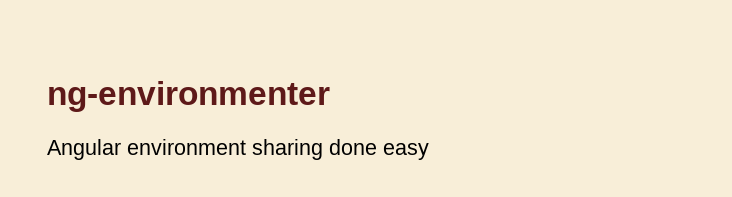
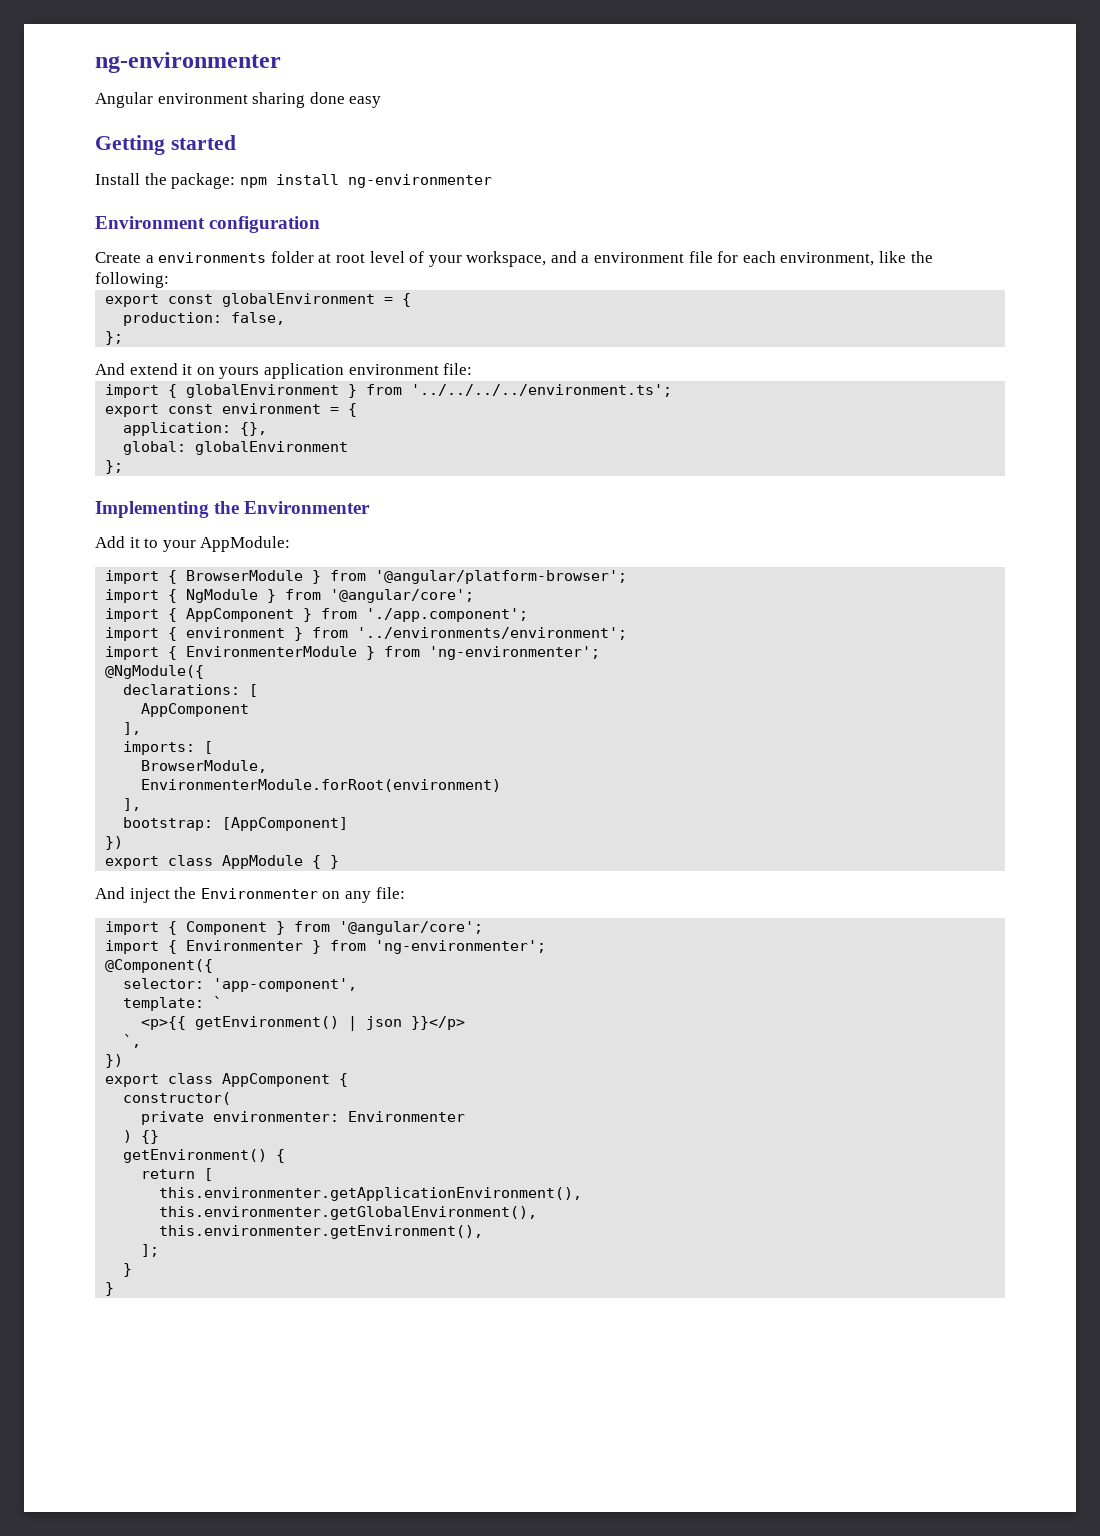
+ Getting started
+ Install the package: npm install ng-environmenter
+ Environment configuration
+ Create a environments folder at root level of your workspace, and a environment file for each environment, like the following:
+ export const globalEnvironment = {
+ production: false,
+ };
+ And extend it on yours application environment file:
+ import { globalEnvironment } from '../../../../environment.ts';
+ export const environment = {
+ application: {},
+ global: globalEnvironment
+ };
+ Implementing the Environmenter
+ Add it to your AppModule:
+ import { BrowserModule } from '@angular/platform-browser';
+ import { NgModule } from '@angular/core';
+ import { AppComponent } from './app.component';
+ import { environment } from '../environments/environment';
+ import { EnvironmenterModule } from 'ng-environmenter';
+ @NgModule({
+ declarations: [
+ AppComponent
+ ],
+ imports: [
+ BrowserModule,
+ EnvironmenterModule.forRoot(environment)
+ ],
+ bootstrap: [AppComponent]
+ })
+ export class AppModule { }
+ And inject the Environmenter on any file:
+ import { Component } from '@angular/core';
+ import { Environmenter } from 'ng-environmenter';
+ @Component({
+ selector: 'app-component',
+ template: `
+ <p>{{ getEnvironment() | json }}</p>
+ `,
+ })
+ export class AppComponent {
+ constructor(
+ private environmenter: Environmenter
+ ) {}
+ getEnvironment() {
+ return [
+ this.environmenter.getApplicationEnvironment(),
+ this.environmenter.getGlobalEnvironment(),
+ this.environmenter.getEnvironment(),
+ ];
+ }
+ }

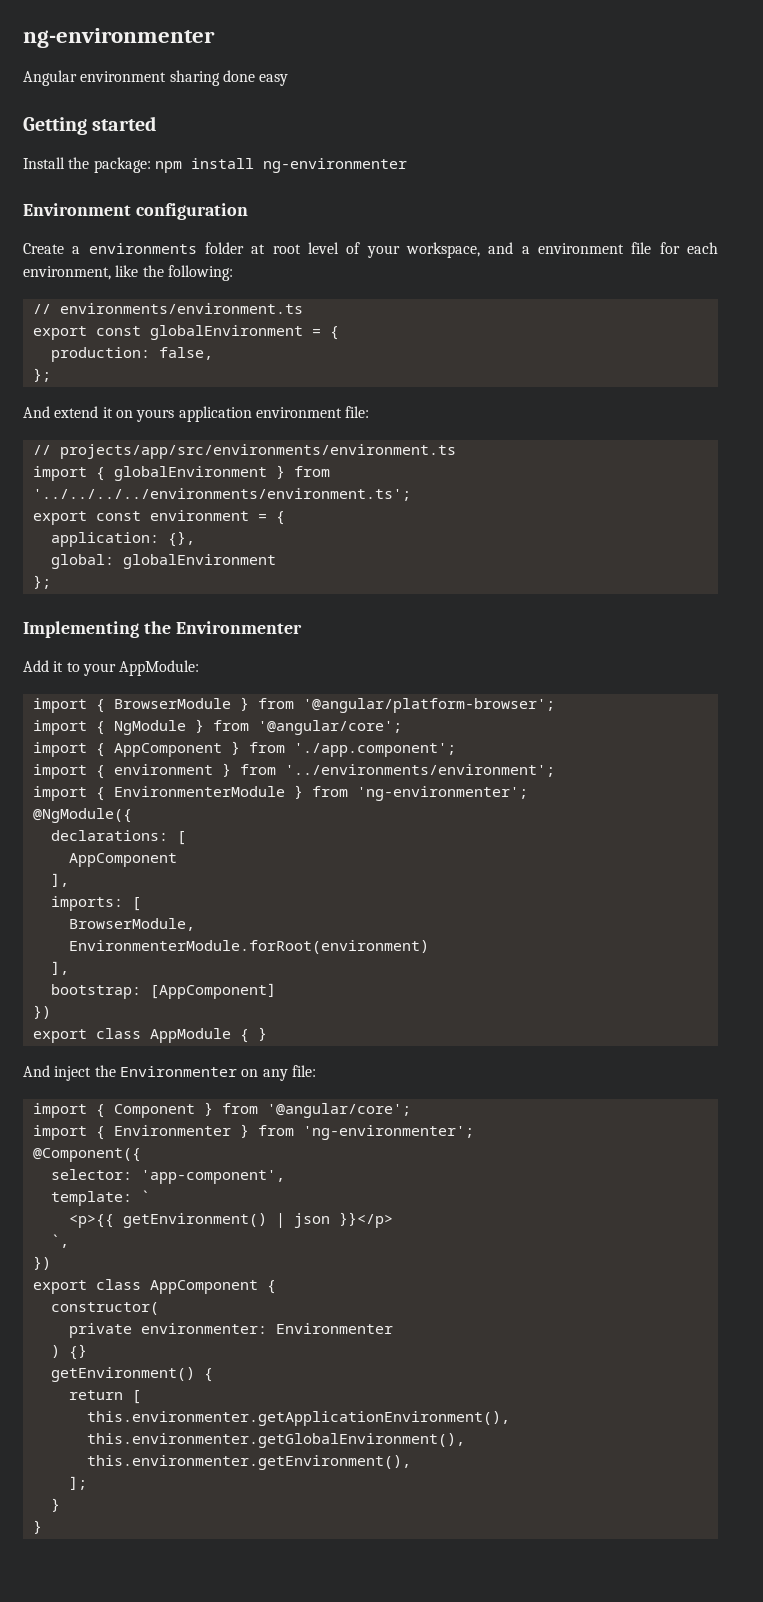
+ // environments/environment.ts
+ // projects/app/src/environments/environment.ts
- import { globalEnvironment } from '../../../../environment.ts';
+ import { globalEnvironment } from '../../../../environments/environment.ts';

